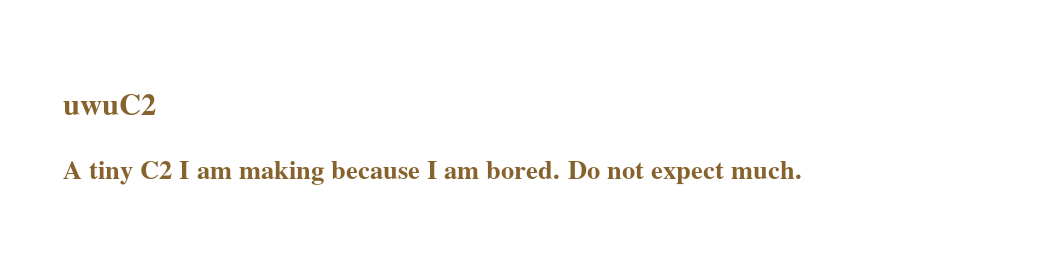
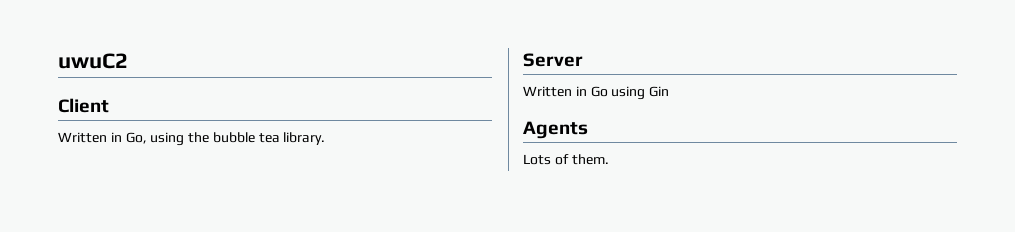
- A tiny C2 I am making because I am bored. Do not expect much.
+ Client
+ Written in Go, using the bubble tea library.
+ Server
+ Written in Go using Gin
+ Agents
+ Lots of them.

